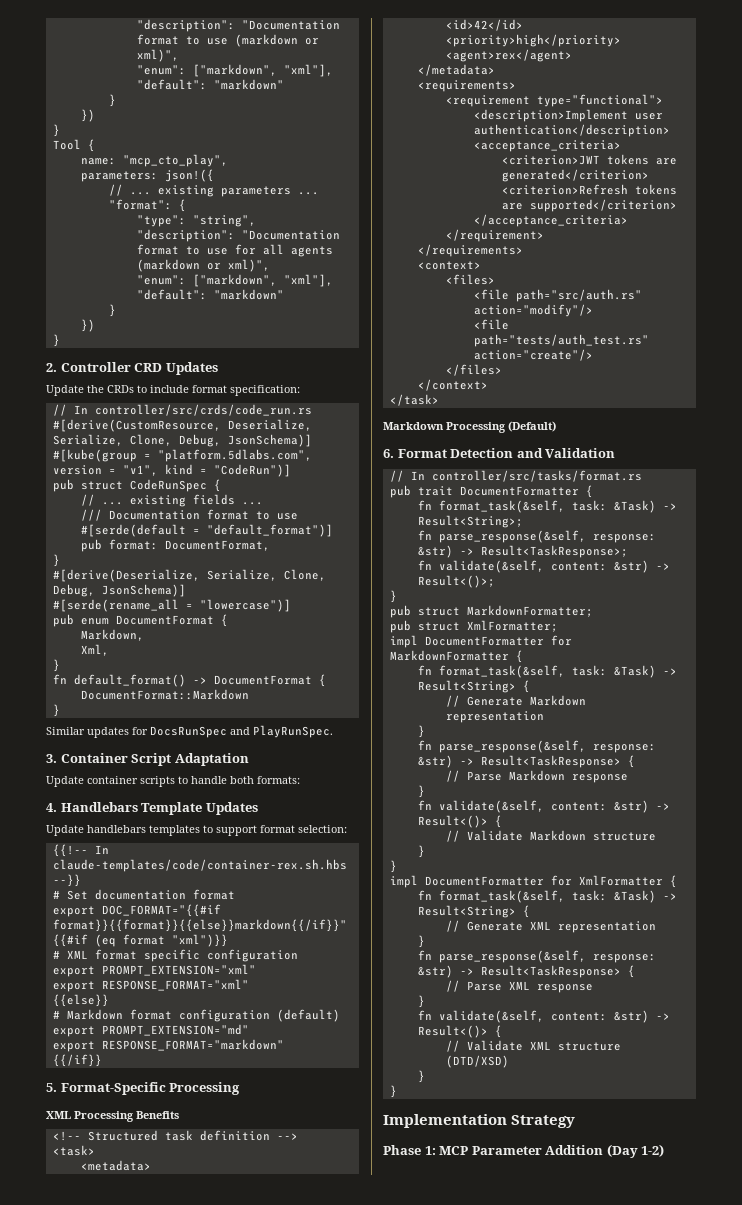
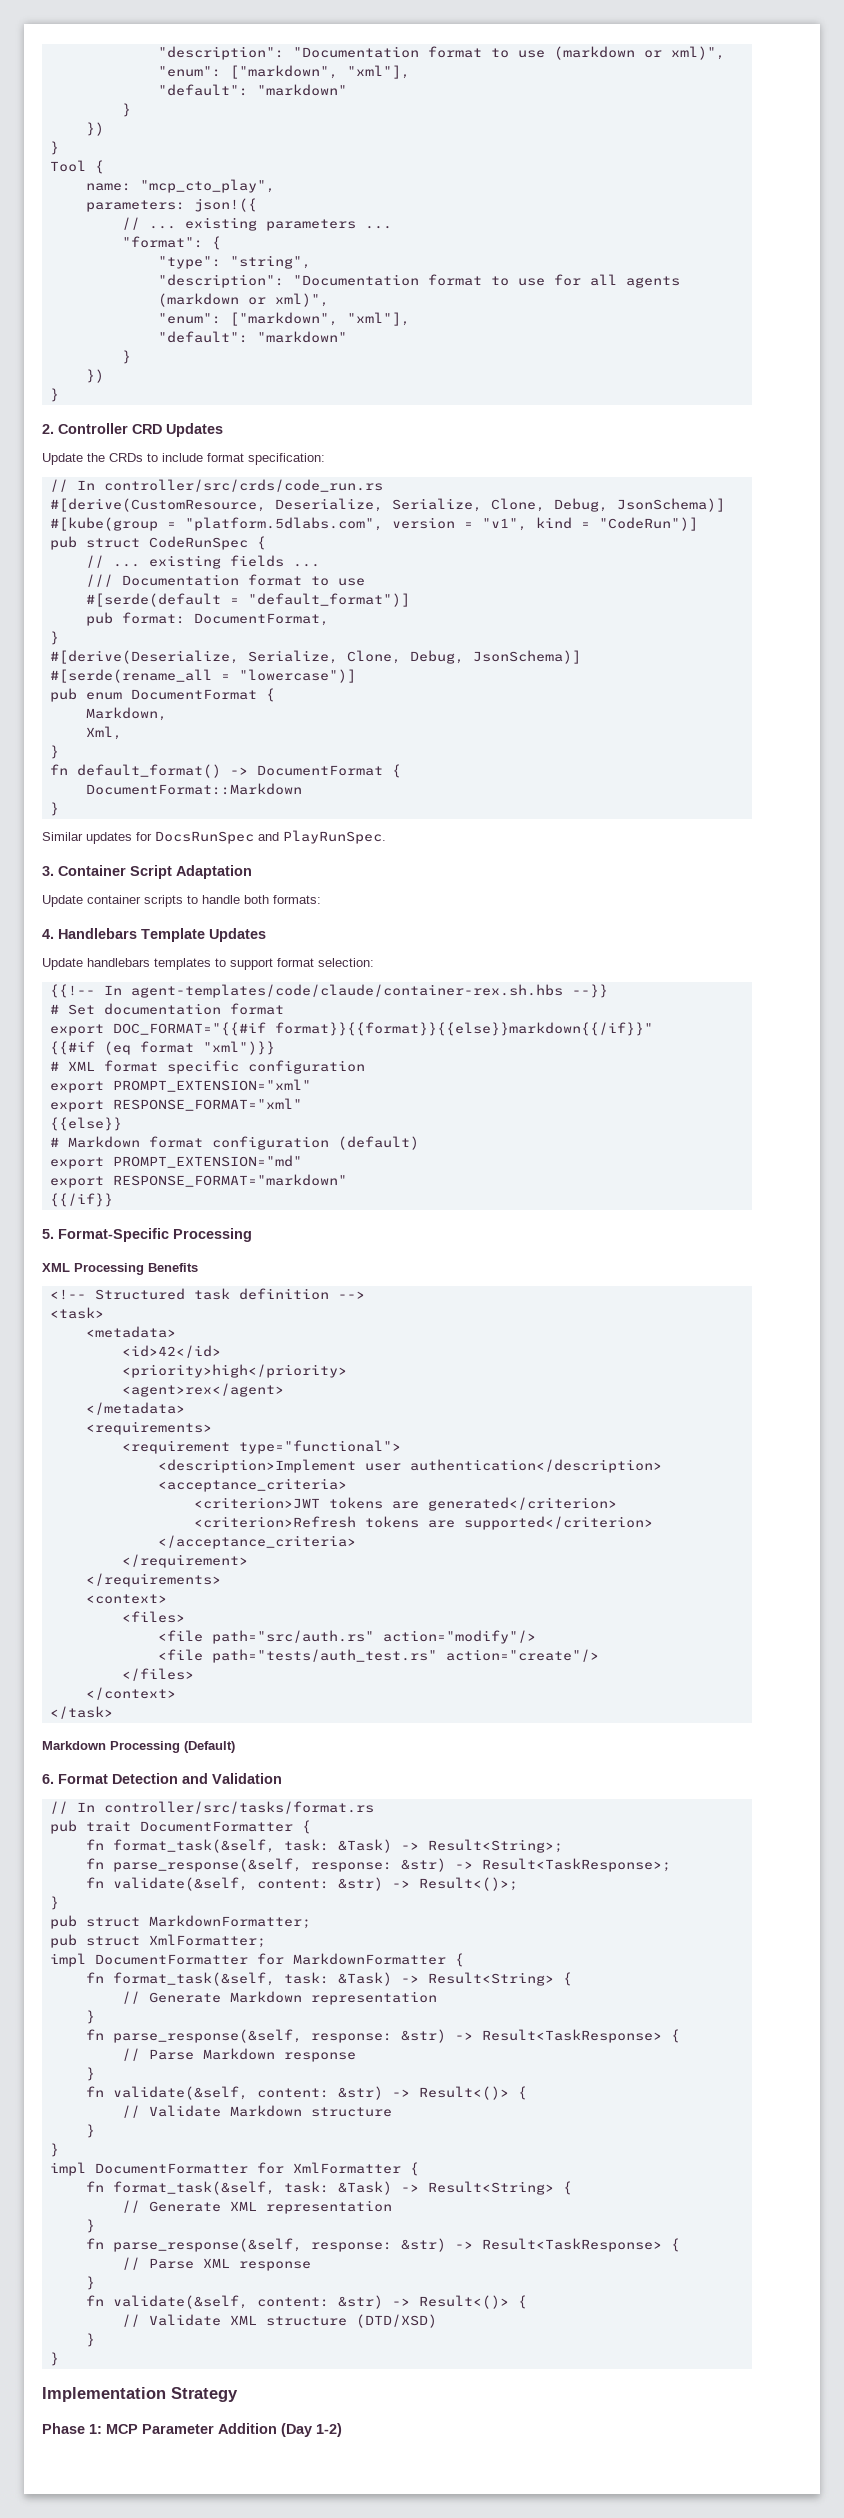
- {{!-- In claude-templates/code/container-rex.sh.hbs --}}
+ {{!-- In agent-templates/code/claude/container-rex.sh.hbs --}}

